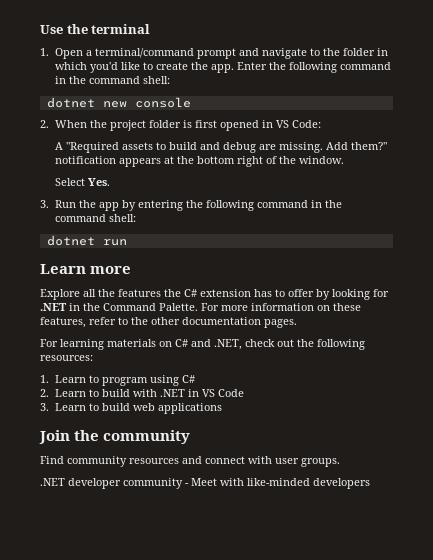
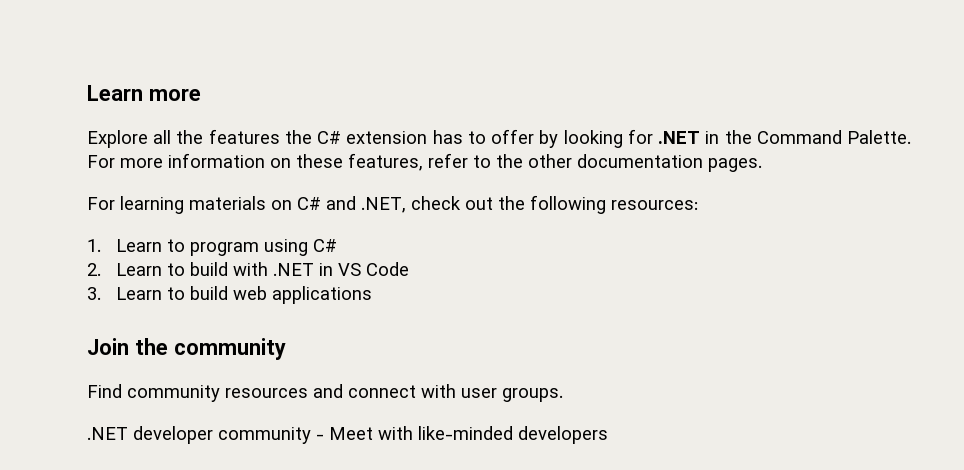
- Use the terminal
- 1. Open a terminal/command prompt and navigate to the folder in which you'd like to create the app. Enter the following command in the command shell:
- dotnet new console
- 2. When the project folder is first opened in VS Code:
- A "Required assets to build and debug are missing. Add them?" notification appears at the bottom right of the window.
- Select Yes.
- 3. Run the app by entering the following command in the command shell:
- dotnet run

